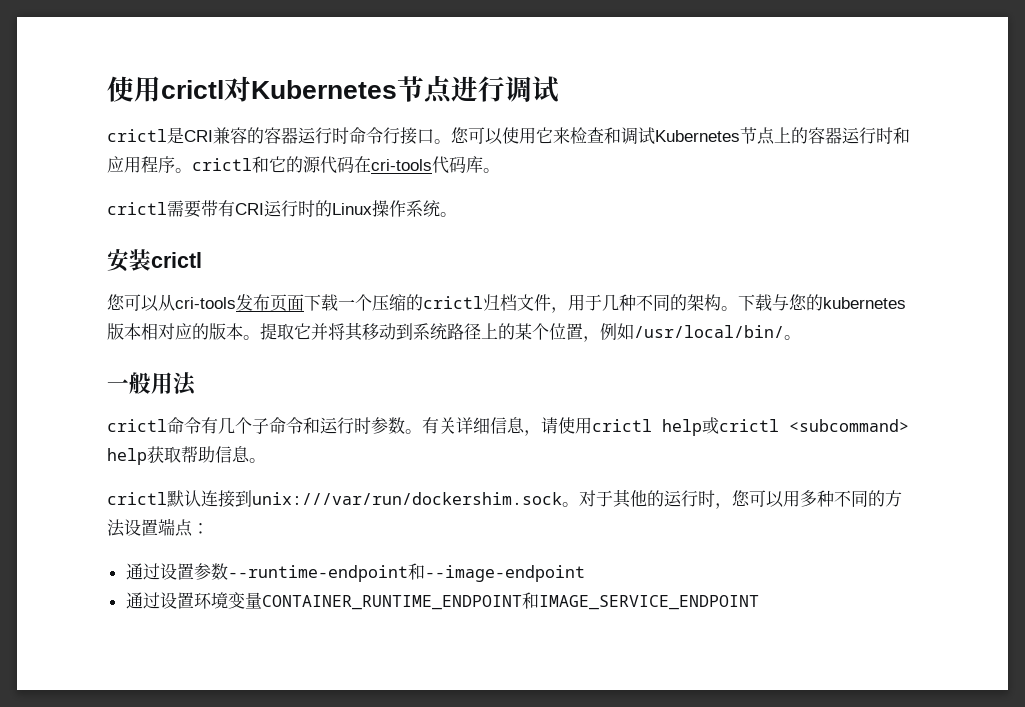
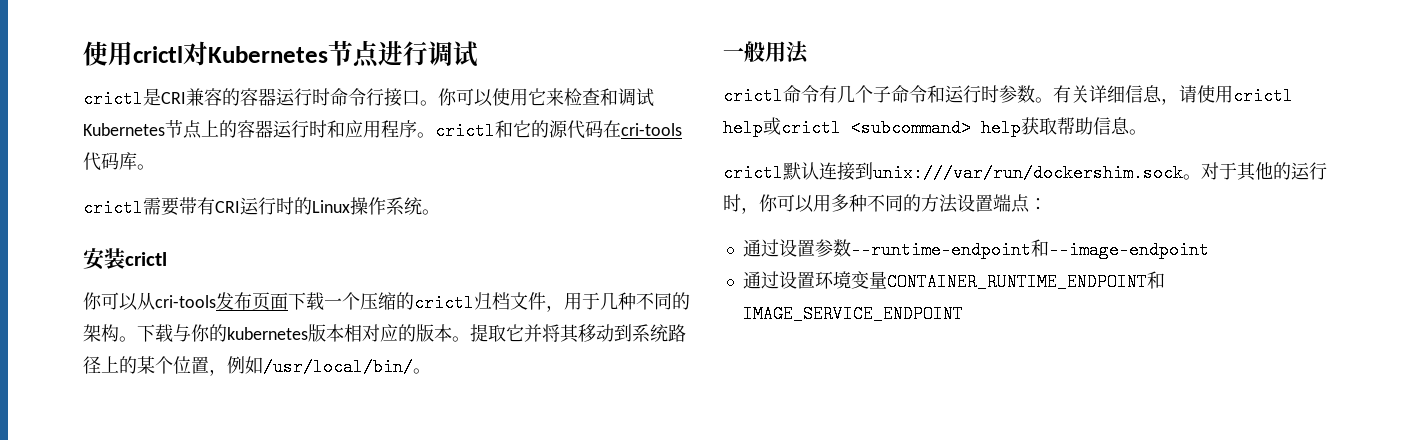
- 您可以使用它来检查和调试Kubernetes节点上的容器运行时和应用程序。crictl和它的源代码在cri-tools代码库。
+ 你可以使用它来检查和调试Kubernetes节点上的容器运行时和应用程序。crictl和它的源代码在cri-tools代码库。
- 您可以从cri-tools发布页面下载一个压缩的crictl归档文件，用于几种不同的架构。
+ 你可以从cri-tools发布页面下载一个压缩的crictl归档文件，用于几种不同的架构。
- 下载与您的kubernetes版本相对应的版本。
+ 下载与你的kubernetes版本相对应的版本。
- 对于其他的运行时，您可以用多种不同的方法设置端点：
+ 对于其他的运行时，你可以用多种不同的方法设置端点：

